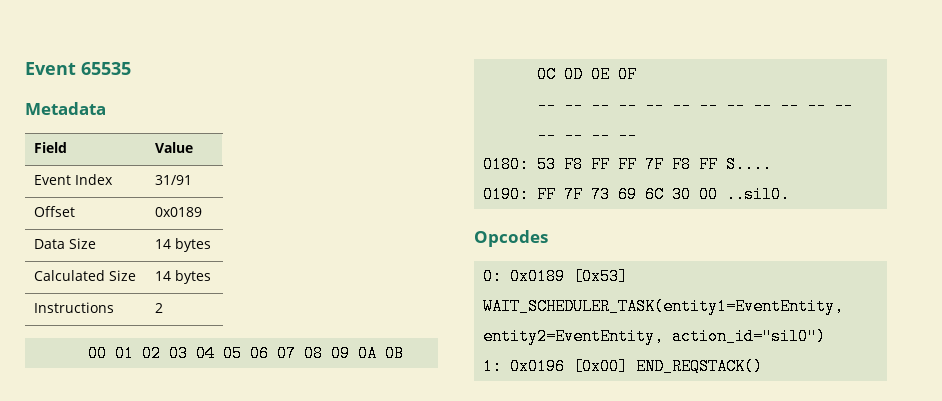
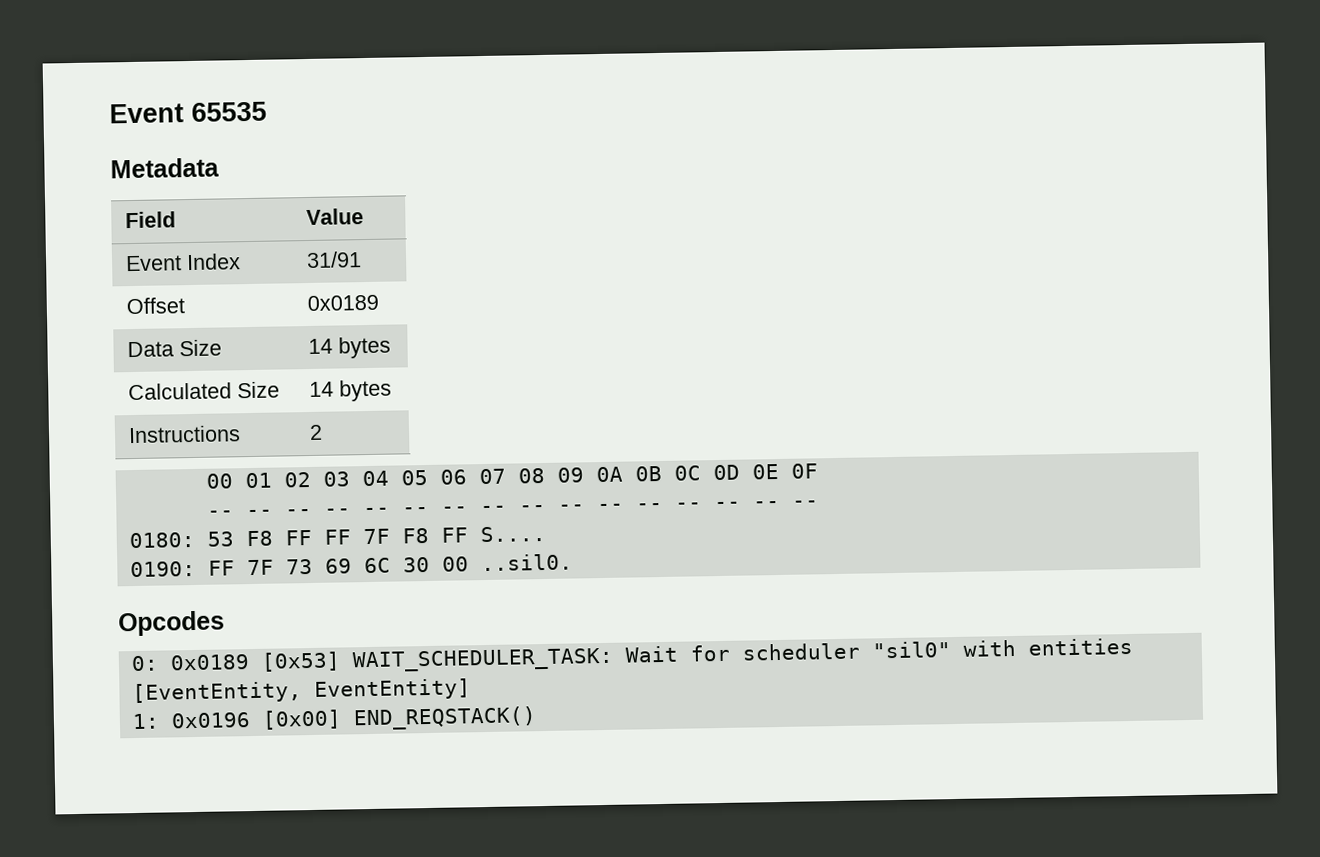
- 0: 0x0189 [0x53] WAIT_SCHEDULER_TASK(entity1=EventEntity, entity2=EventEntity, action_id="sil0")
+ 0: 0x0189 [0x53] WAIT_SCHEDULER_TASK: Wait for scheduler "sil0" with entities [EventEntity, EventEntity]

